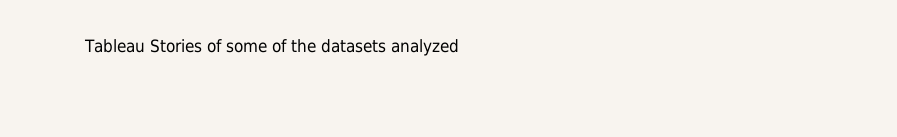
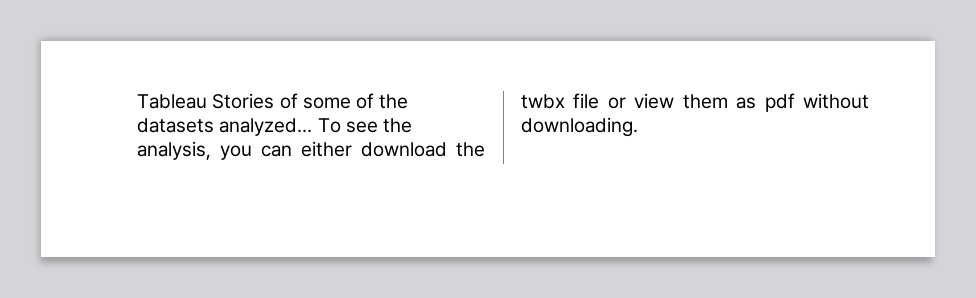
- Tableau Stories of some of the datasets analyzed
+ Tableau Stories of some of the datasets analyzed... To see the analysis, you can either download the twbx file or view them as pdf without downloading.

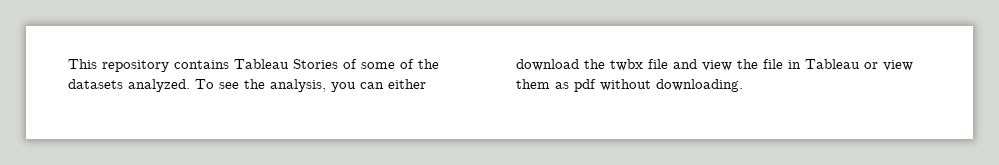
- Tableau Stories of some of the datasets analyzed...
+ This repository contains Tableau Stories of some of the datasets analyzed.
- To see the analysis, you can either download the twbx file or view them as pdf without downloading.
+ To see the analysis, you can either download the twbx file and view the file in Tableau or view them as pdf without downloading.

